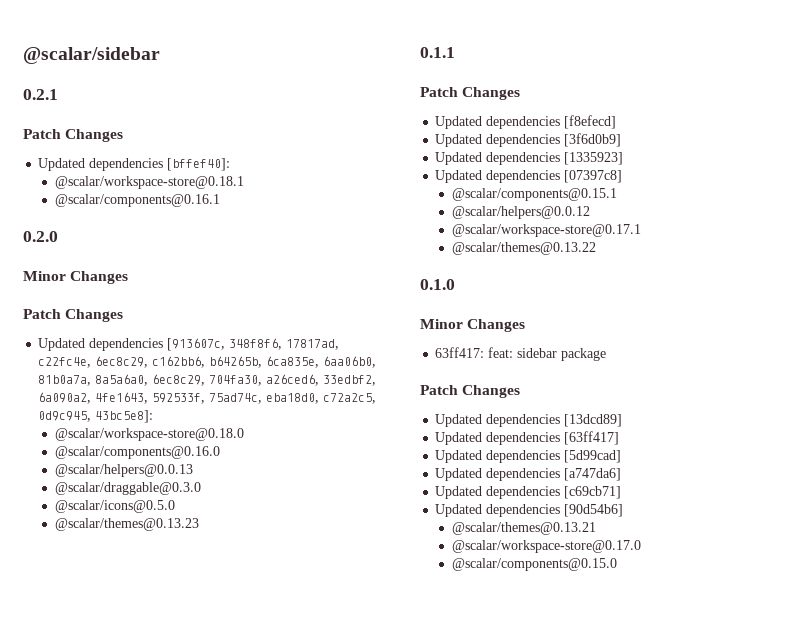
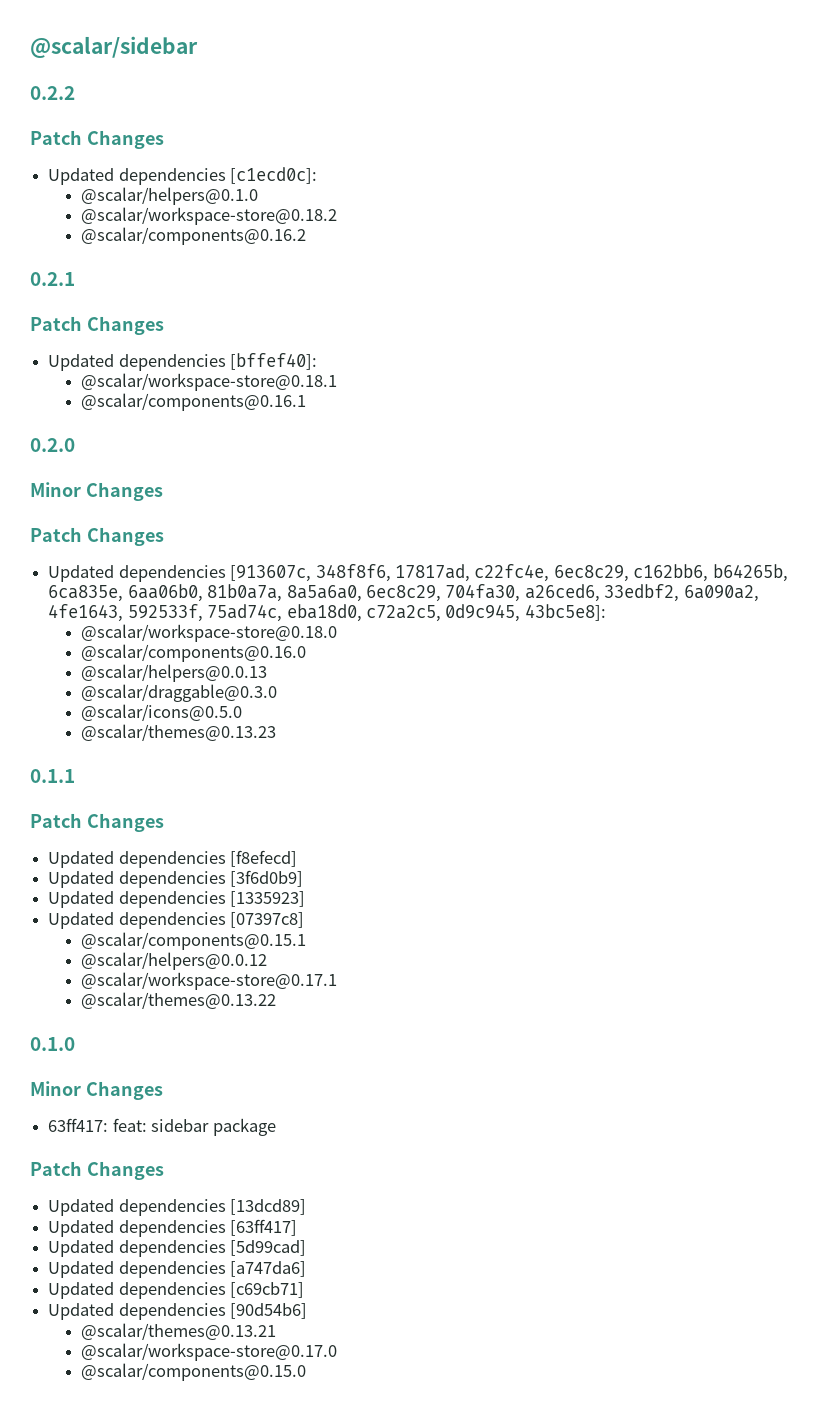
+ 0.2.2
+ Patch Changes
+ Updated dependencies [c1ecd0c]:
+ @scalar/helpers@0.1.0
+ @scalar/workspace-store@0.18.2
+ @scalar/components@0.16.2

